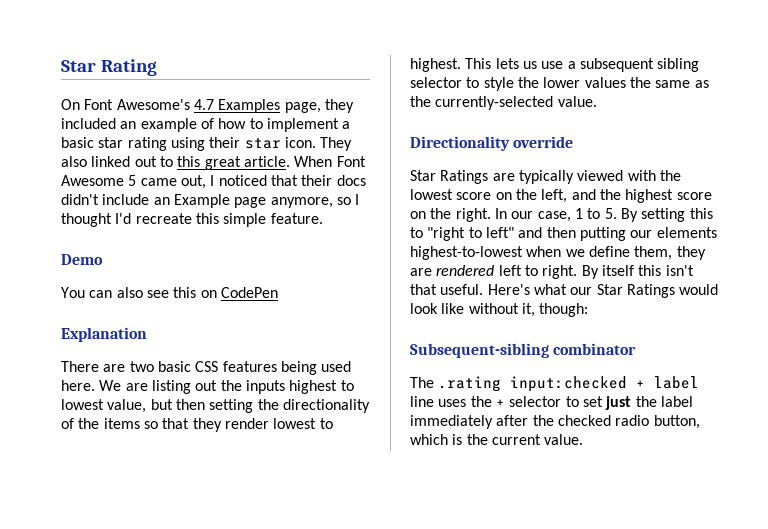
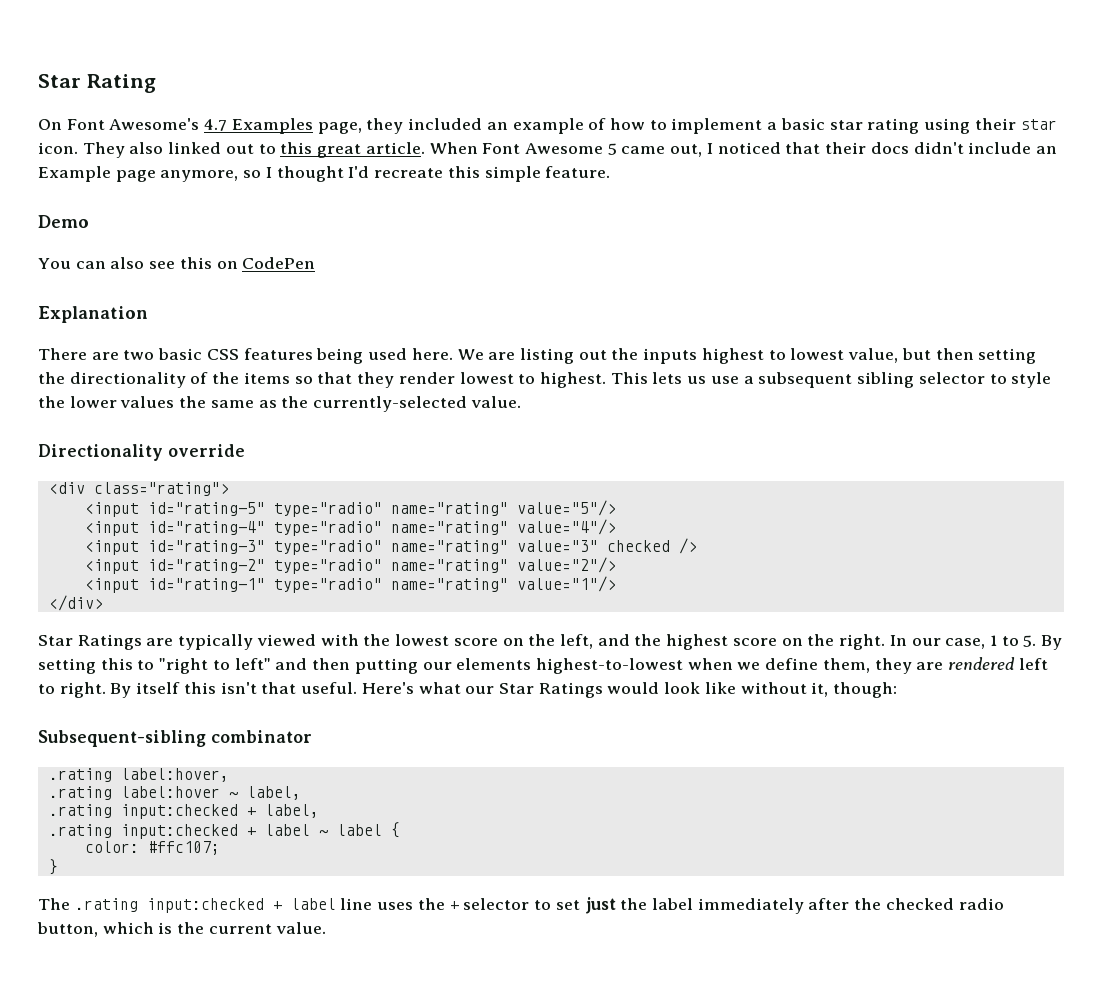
+ <div class="rating">
+ <input id="rating-5" type="radio" name="rating" value="5"/>
+ <input id="rating-4" type="radio" name="rating" value="4"/>
+ <input id="rating-3" type="radio" name="rating" value="3" checked />
+ <input id="rating-2" type="radio" name="rating" value="2"/>
+ <input id="rating-1" type="radio" name="rating" value="1"/>
+ </div>
+ .rating label:hover,
+ .rating label:hover ~ label,
+ .rating input:checked + label,
+ .rating input:checked + label ~ label {
+ color: #ffc107;
+ }

